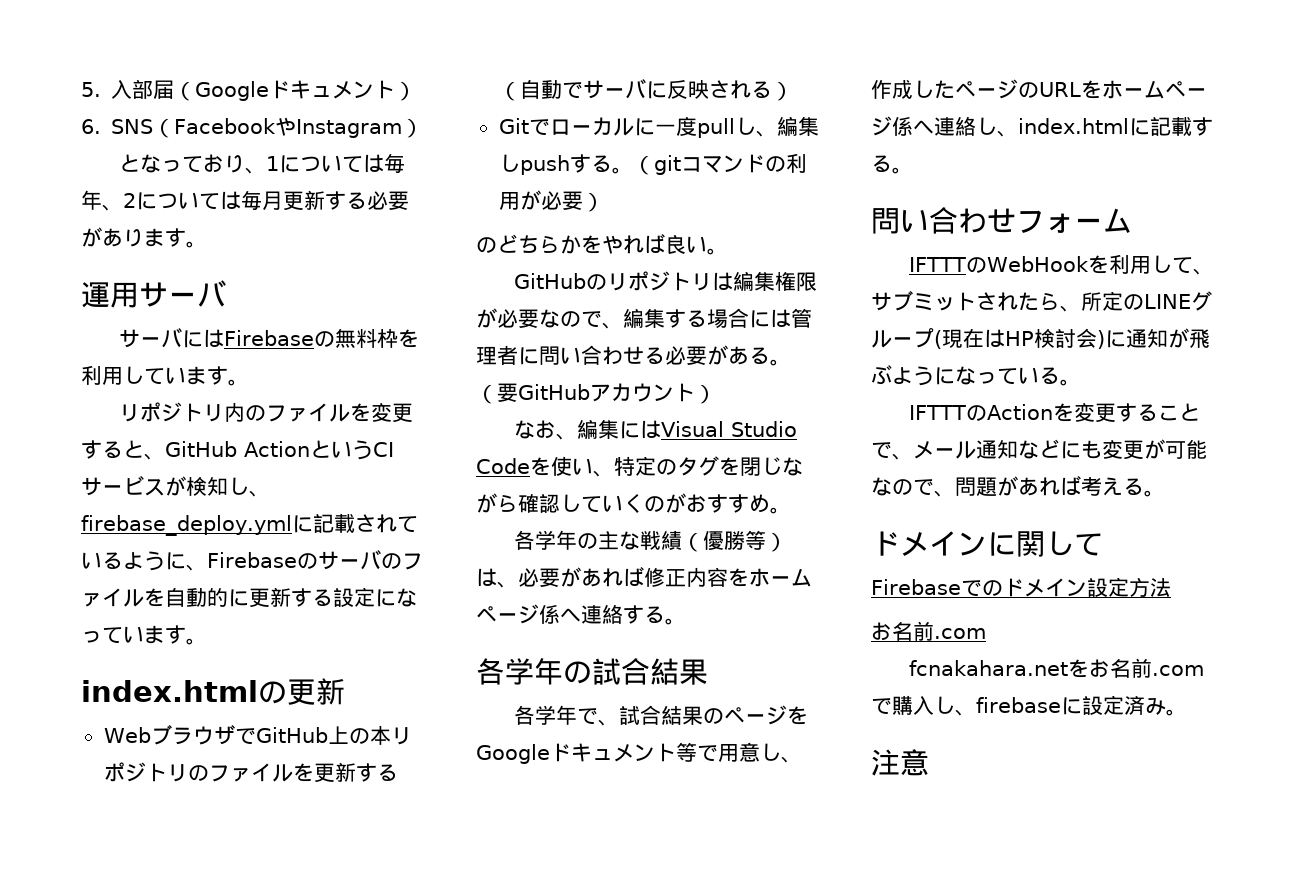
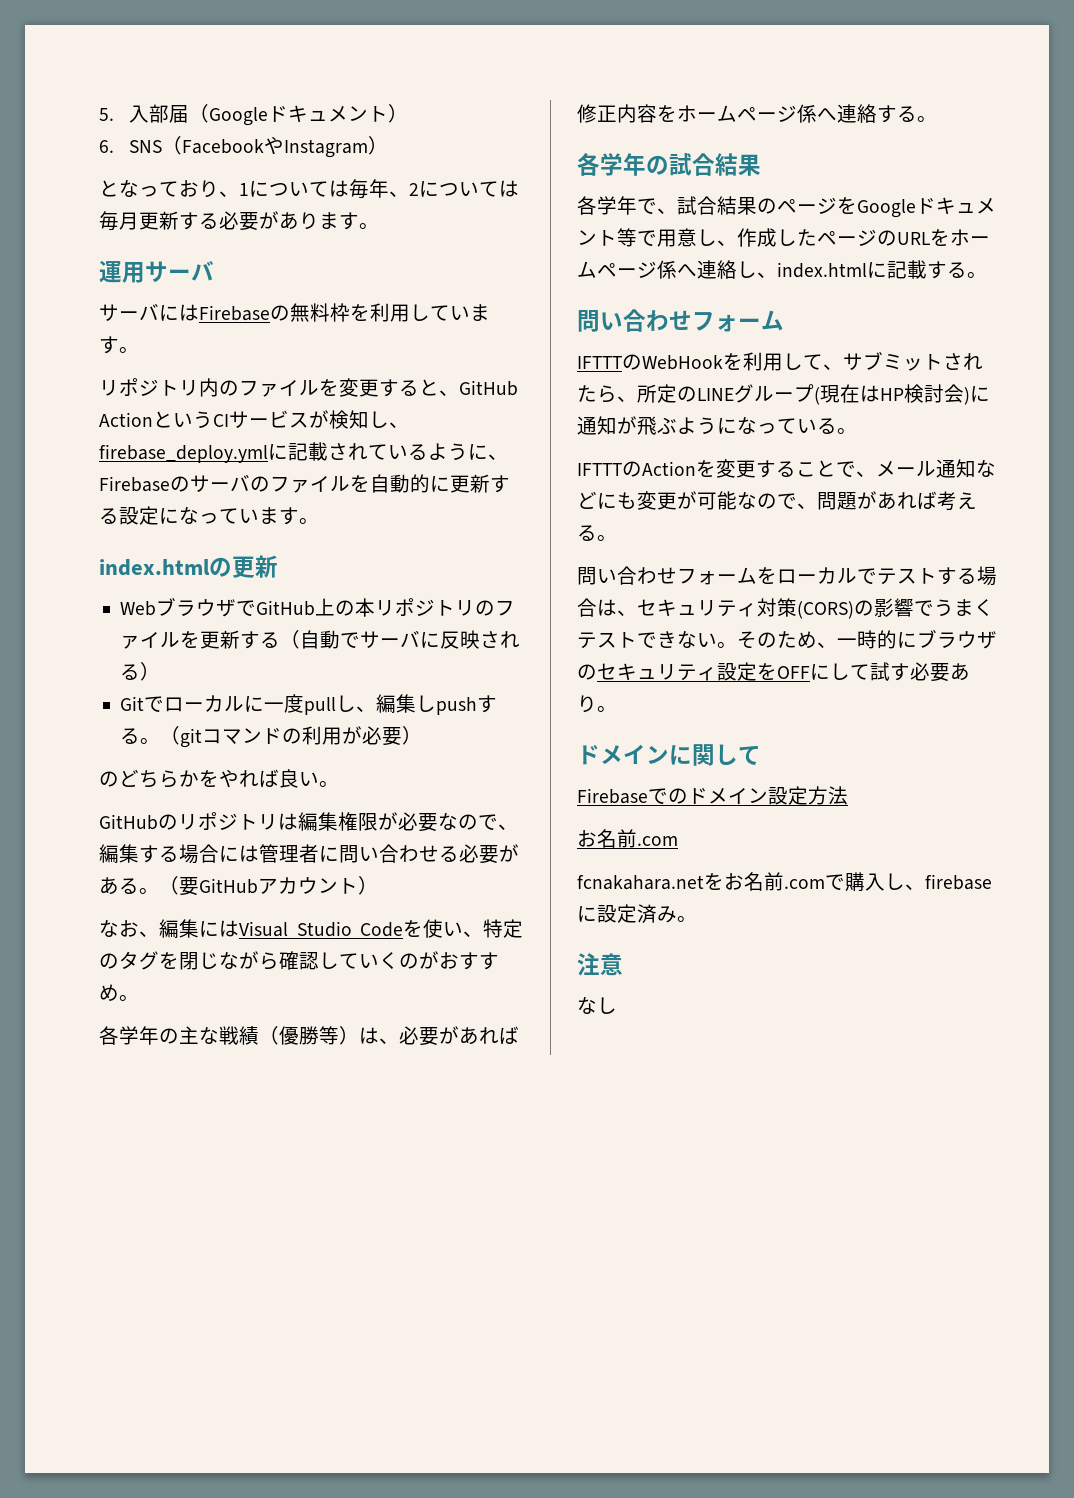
+ 問い合わせフォームをローカルでテストする場合は、セキュリティ対策(CORS)の影響でうまくテストできない。そのため、一時的にブラウザのセキュリティ設定をOFFにして試す必要あり。
+ なし

